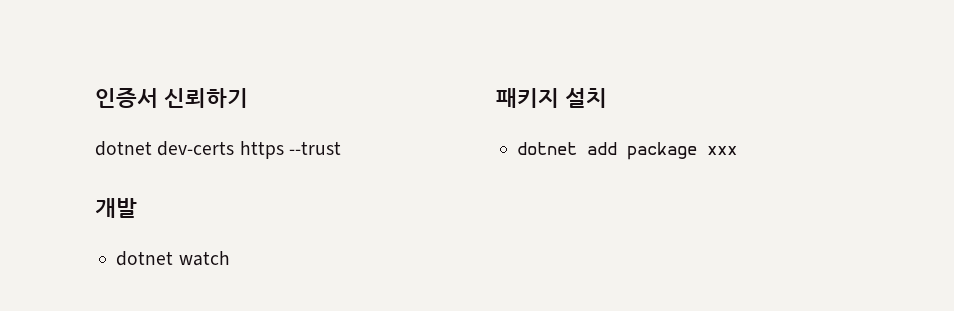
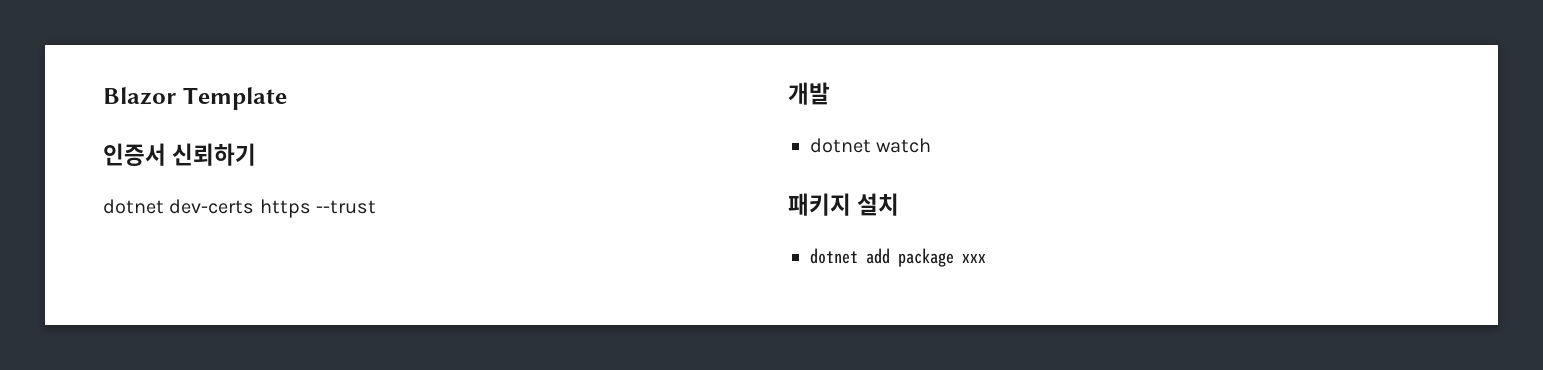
+ Blazor Template

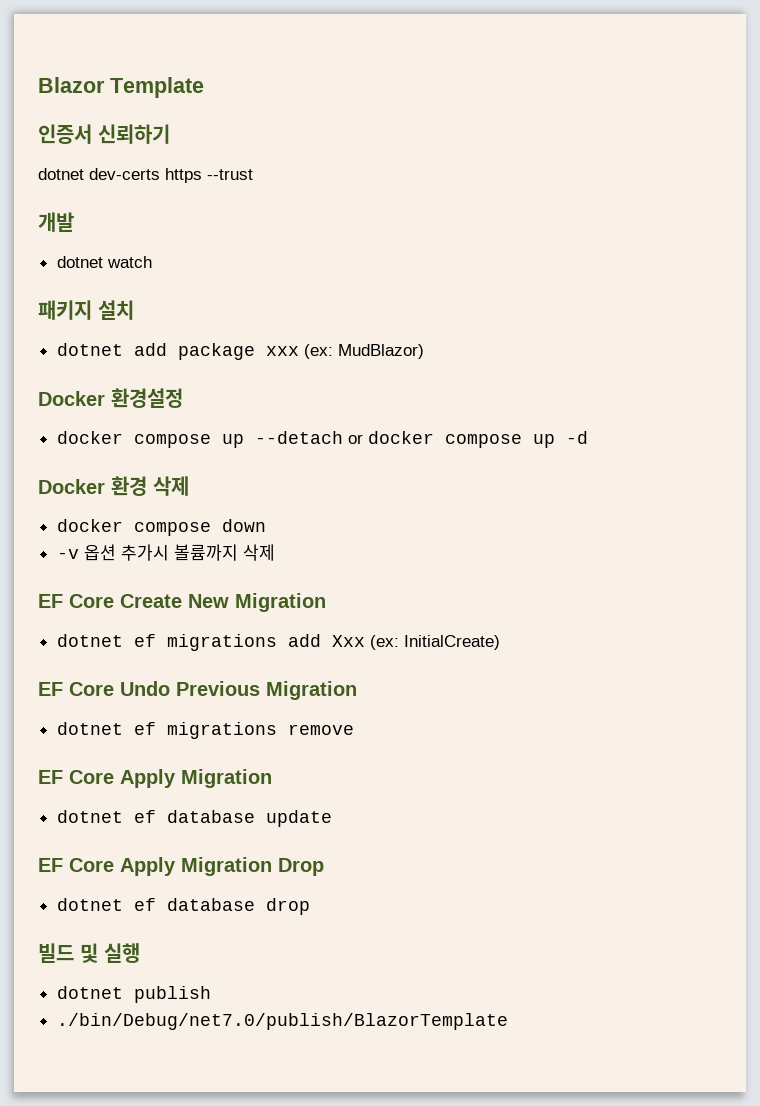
- dotnet add package xxx
+ dotnet add package xxx (ex: MudBlazor)
+ Docker 환경설정
+ docker compose up --detach or docker compose up -d
+ Docker 환경 삭제
+ docker compose down
+ -v 옵션 추가시 볼륨까지 삭제
+ EF Core Create New Migration
+ dotnet ef migrations add Xxx (ex: InitialCreate)
+ EF Core Undo Previous Migration
+ dotnet ef migrations remove
+ EF Core Apply Migration
+ dotnet ef database update
+ EF Core Apply Migration Drop
+ dotnet ef database drop
+ 빌드 및 실행
+ dotnet publish
+ ./bin/Debug/net7.0/publish/BlazorTemplate

